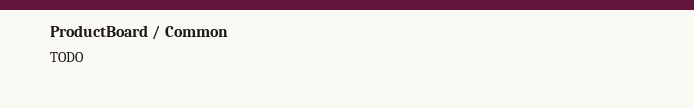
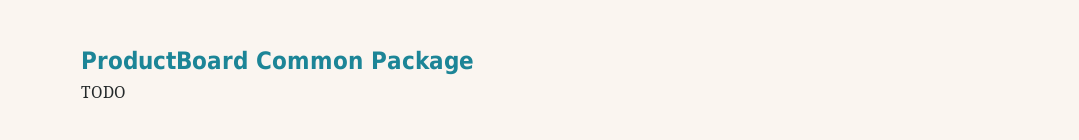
- ProductBoard / Common
+ ProductBoard Common Package

